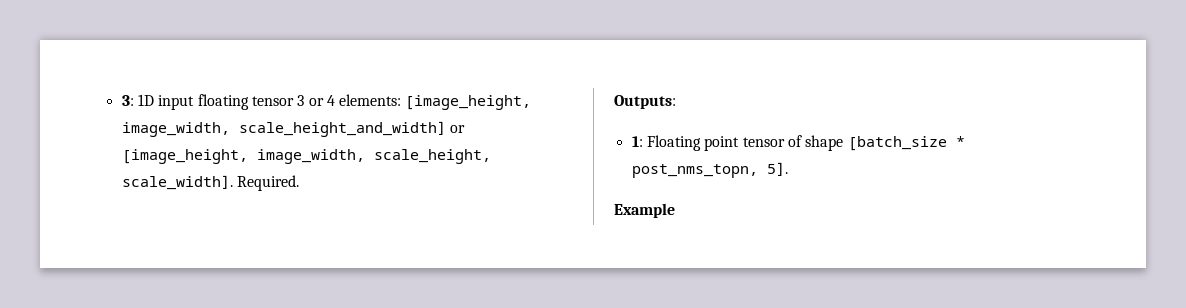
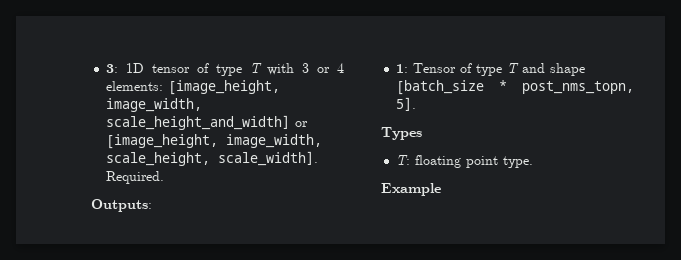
- 3: 1D input floating tensor 3 or 4 elements: [image_height, image_width, scale_height_and_width] or [image_height, image_width, scale_height, scale_width].
+ 3: 1D tensor of type T with 3 or 4 elements: [image_height, image_width, scale_height_and_width] or [image_height, image_width, scale_height, scale_width].
- 1: Floating point tensor of shape [batch_size * post_nms_topn, 5].
+ 1: Tensor of type T and shape [batch_size * post_nms_topn, 5].
+ Types
+ T: floating point type.

